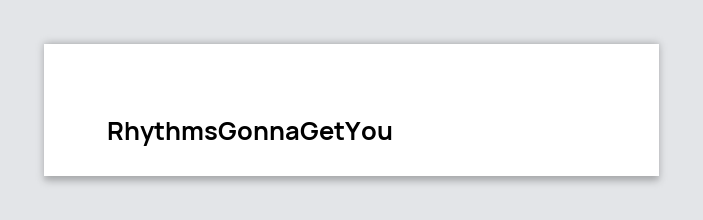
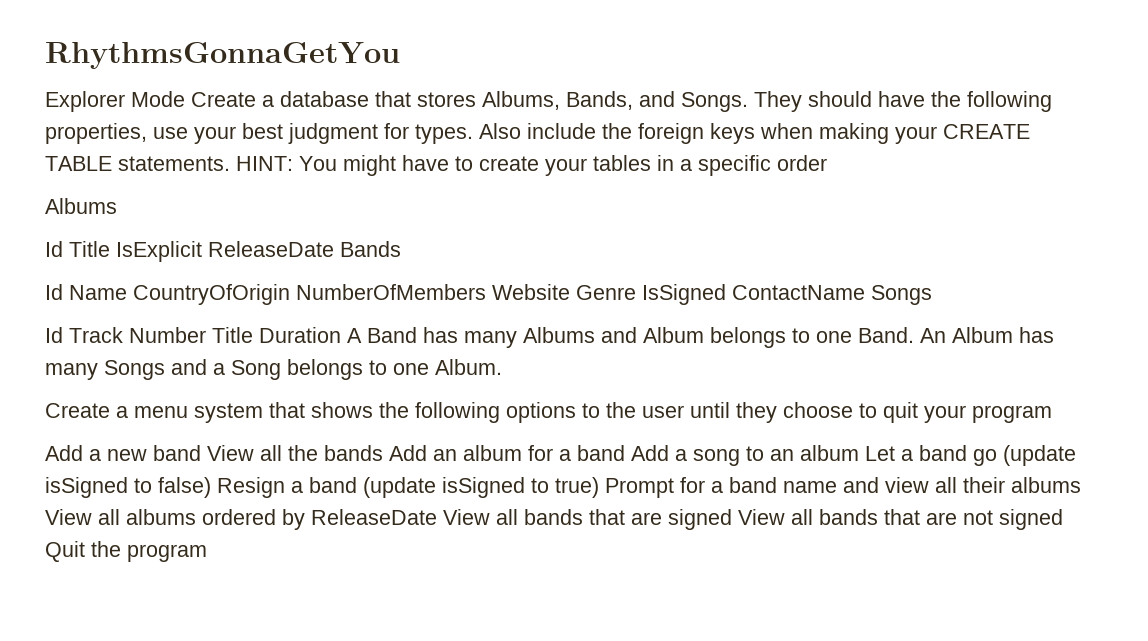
+ Explorer Mode Create a database that stores Albums, Bands, and Songs. They should have the following properties, use your best judgment for types. Also include the foreign keys when making your CREATE TABLE statements. HINT: You might have to create your tables in a specific order
+ Albums
+ Id Title IsExplicit ReleaseDate Bands
+ Id Name CountryOfOrigin NumberOfMembers Website Genre IsSigned ContactName Songs
+ Id Track Number Title Duration A Band has many Albums and Album belongs to one Band. An Album has many Songs and a Song belongs to one Album.
+ Create a menu system that shows the following options to the user until they choose to quit your program
+ Add a new band View all the bands Add an album for a band Add a song to an album Let a band go (update isSigned to false) Resign a band (update isSigned to true) Prompt for a band name and view all their albums View all albums ordered by ReleaseDate View all bands that are signed View all bands that are not signed Quit the program

